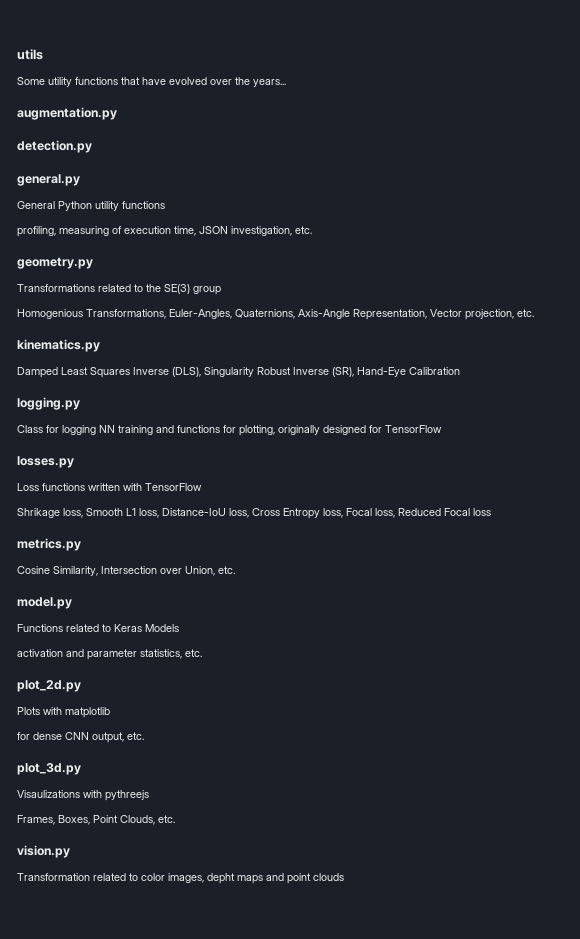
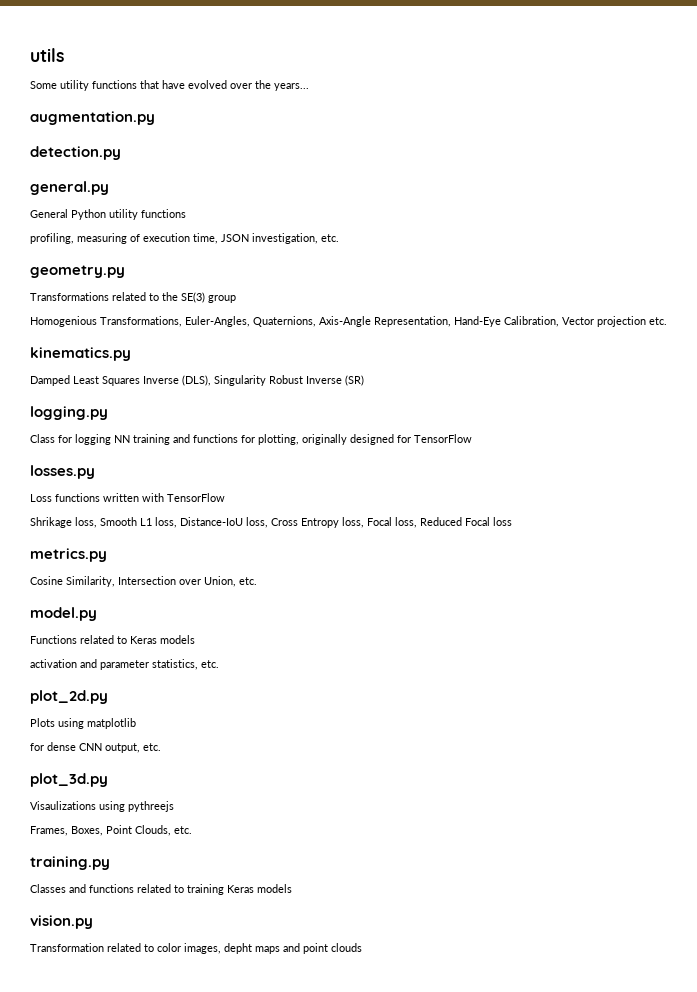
- Homogenious Transformations, Euler-Angles, Quaternions, Axis-Angle Representation, Vector projection, etc.
+ Homogenious Transformations, Euler-Angles, Quaternions, Axis-Angle Representation, Hand-Eye Calibration, Vector projection etc.
- Damped Least Squares Inverse (DLS), Singularity Robust Inverse (SR), Hand-Eye Calibration
+ Damped Least Squares Inverse (DLS), Singularity Robust Inverse (SR)
- Functions related to Keras Models
+ Functions related to Keras models
- Plots with matplotlib
+ Plots using matplotlib
- Visaulizations with pythreejs
+ Visaulizations using pythreejs
+ training.py
+ Classes and functions related to training Keras models

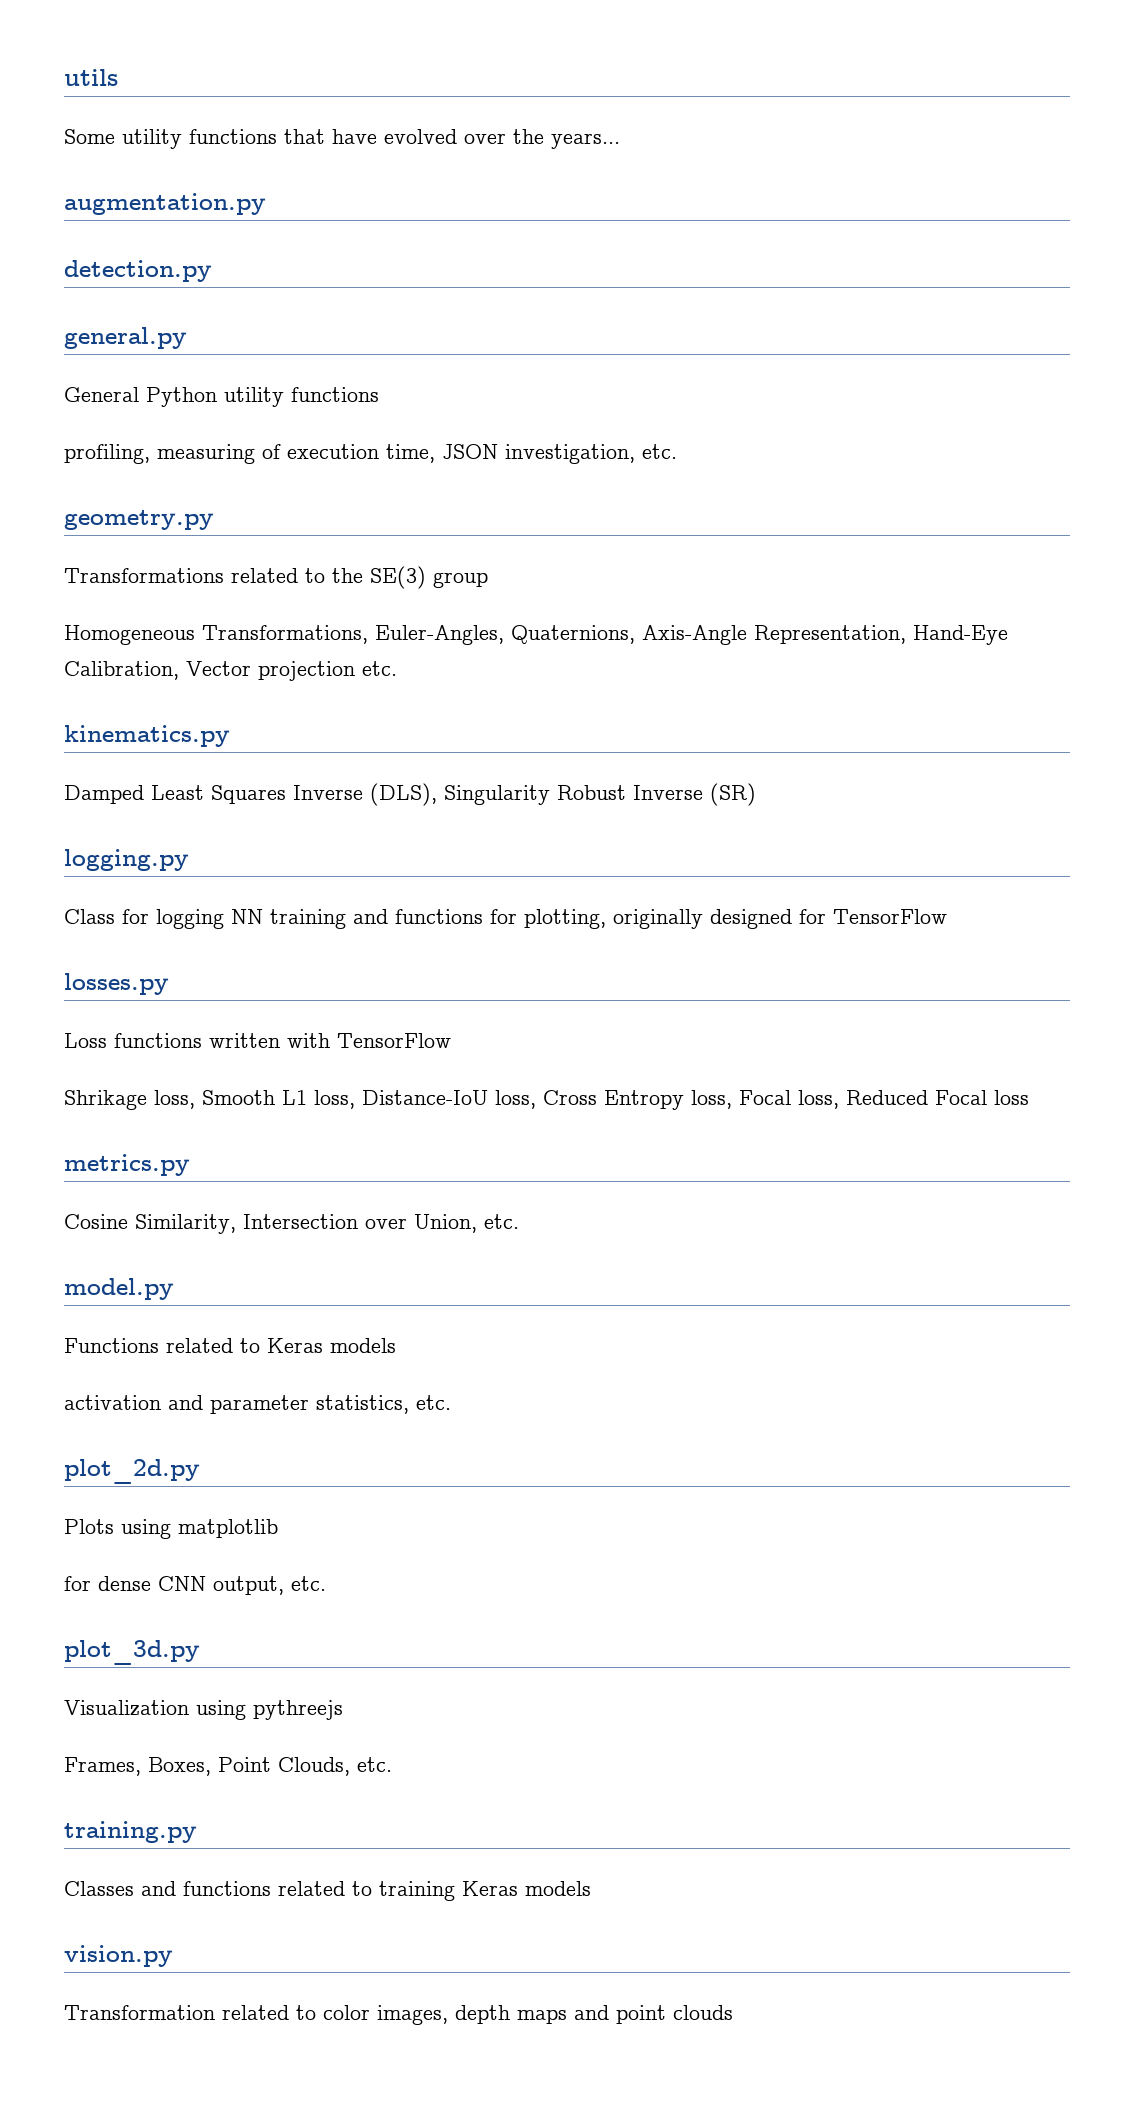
- Homogenious Transformations, Euler-Angles, Quaternions, Axis-Angle Representation, Hand-Eye Calibration, Vector projection etc.
+ Homogeneous Transformations, Euler-Angles, Quaternions, Axis-Angle Representation, Hand-Eye Calibration, Vector projection etc.
- Visaulizations using pythreejs
+ Visualization using pythreejs
- Transformation related to color images, depht maps and point clouds
+ Transformation related to color images, depth maps and point clouds

